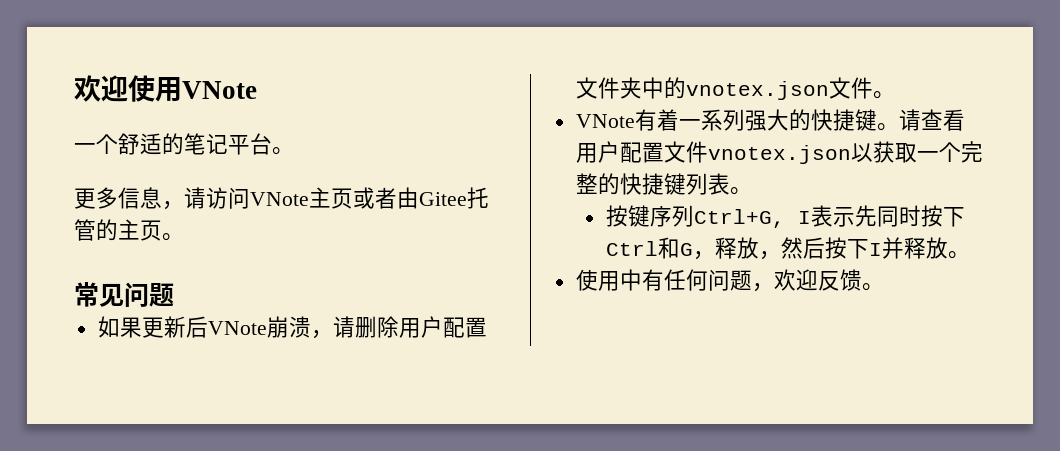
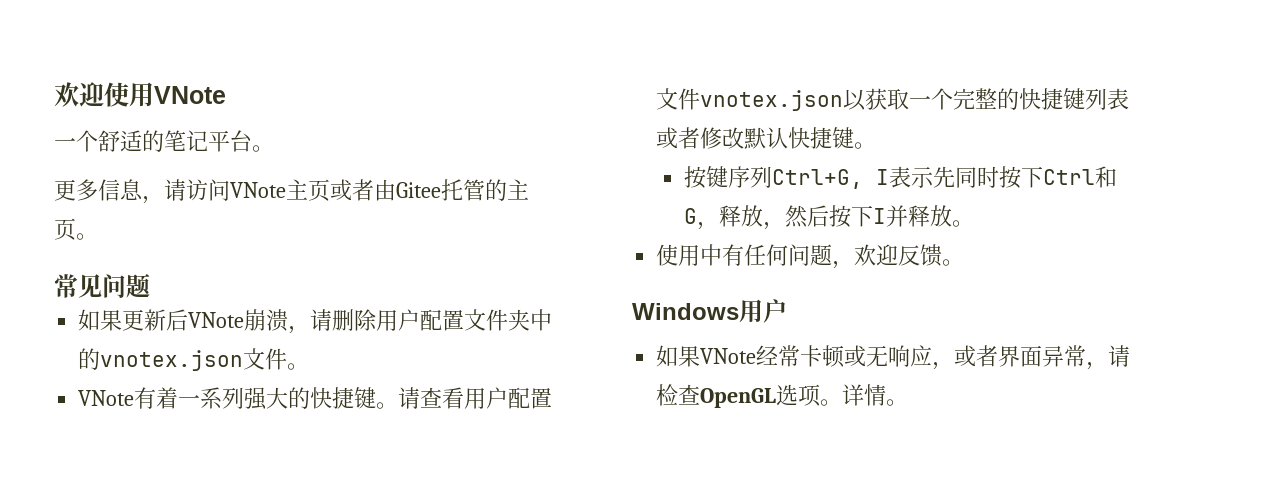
- 请查看用户配置文件vnotex.json以获取一个完整的快捷键列表。
+ 请查看用户配置文件vnotex.json以获取一个完整的快捷键列表或者修改默认快捷键。
+ Windows用户
+ 如果VNote经常卡顿或无响应，或者界面异常，请检查OpenGL选项。详情。

